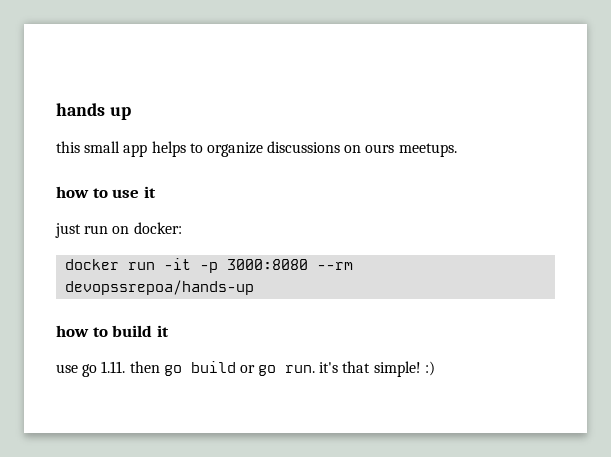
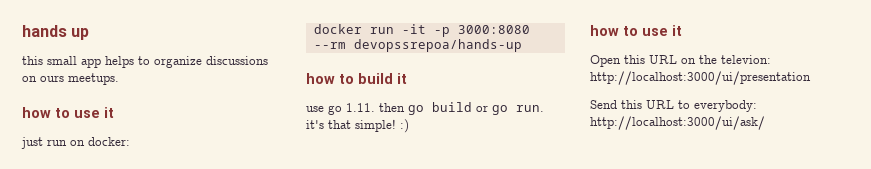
  use go 1.11. then go build or go run. it's that simple! :)
+ how to use it
+ Open this URL on the televion: http://localhost:3000/ui/presentation
+ Send this URL to everybody: http://localhost:3000/ui/ask/

